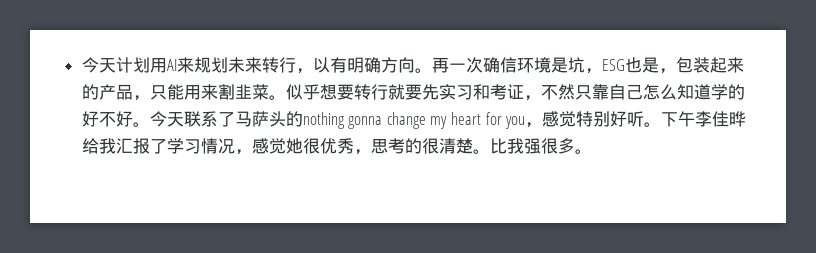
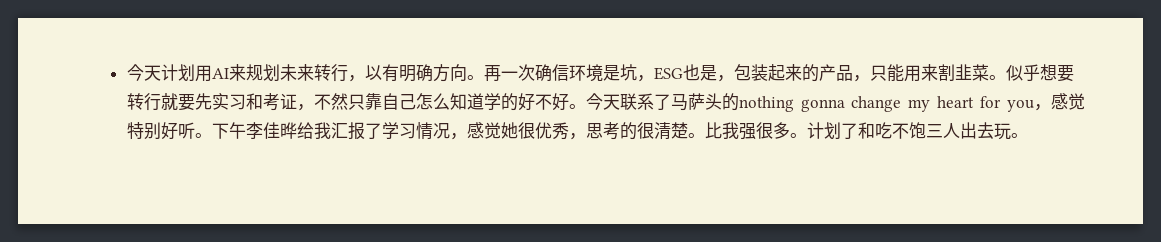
+ 计划了和吃不饱三人出去玩。

